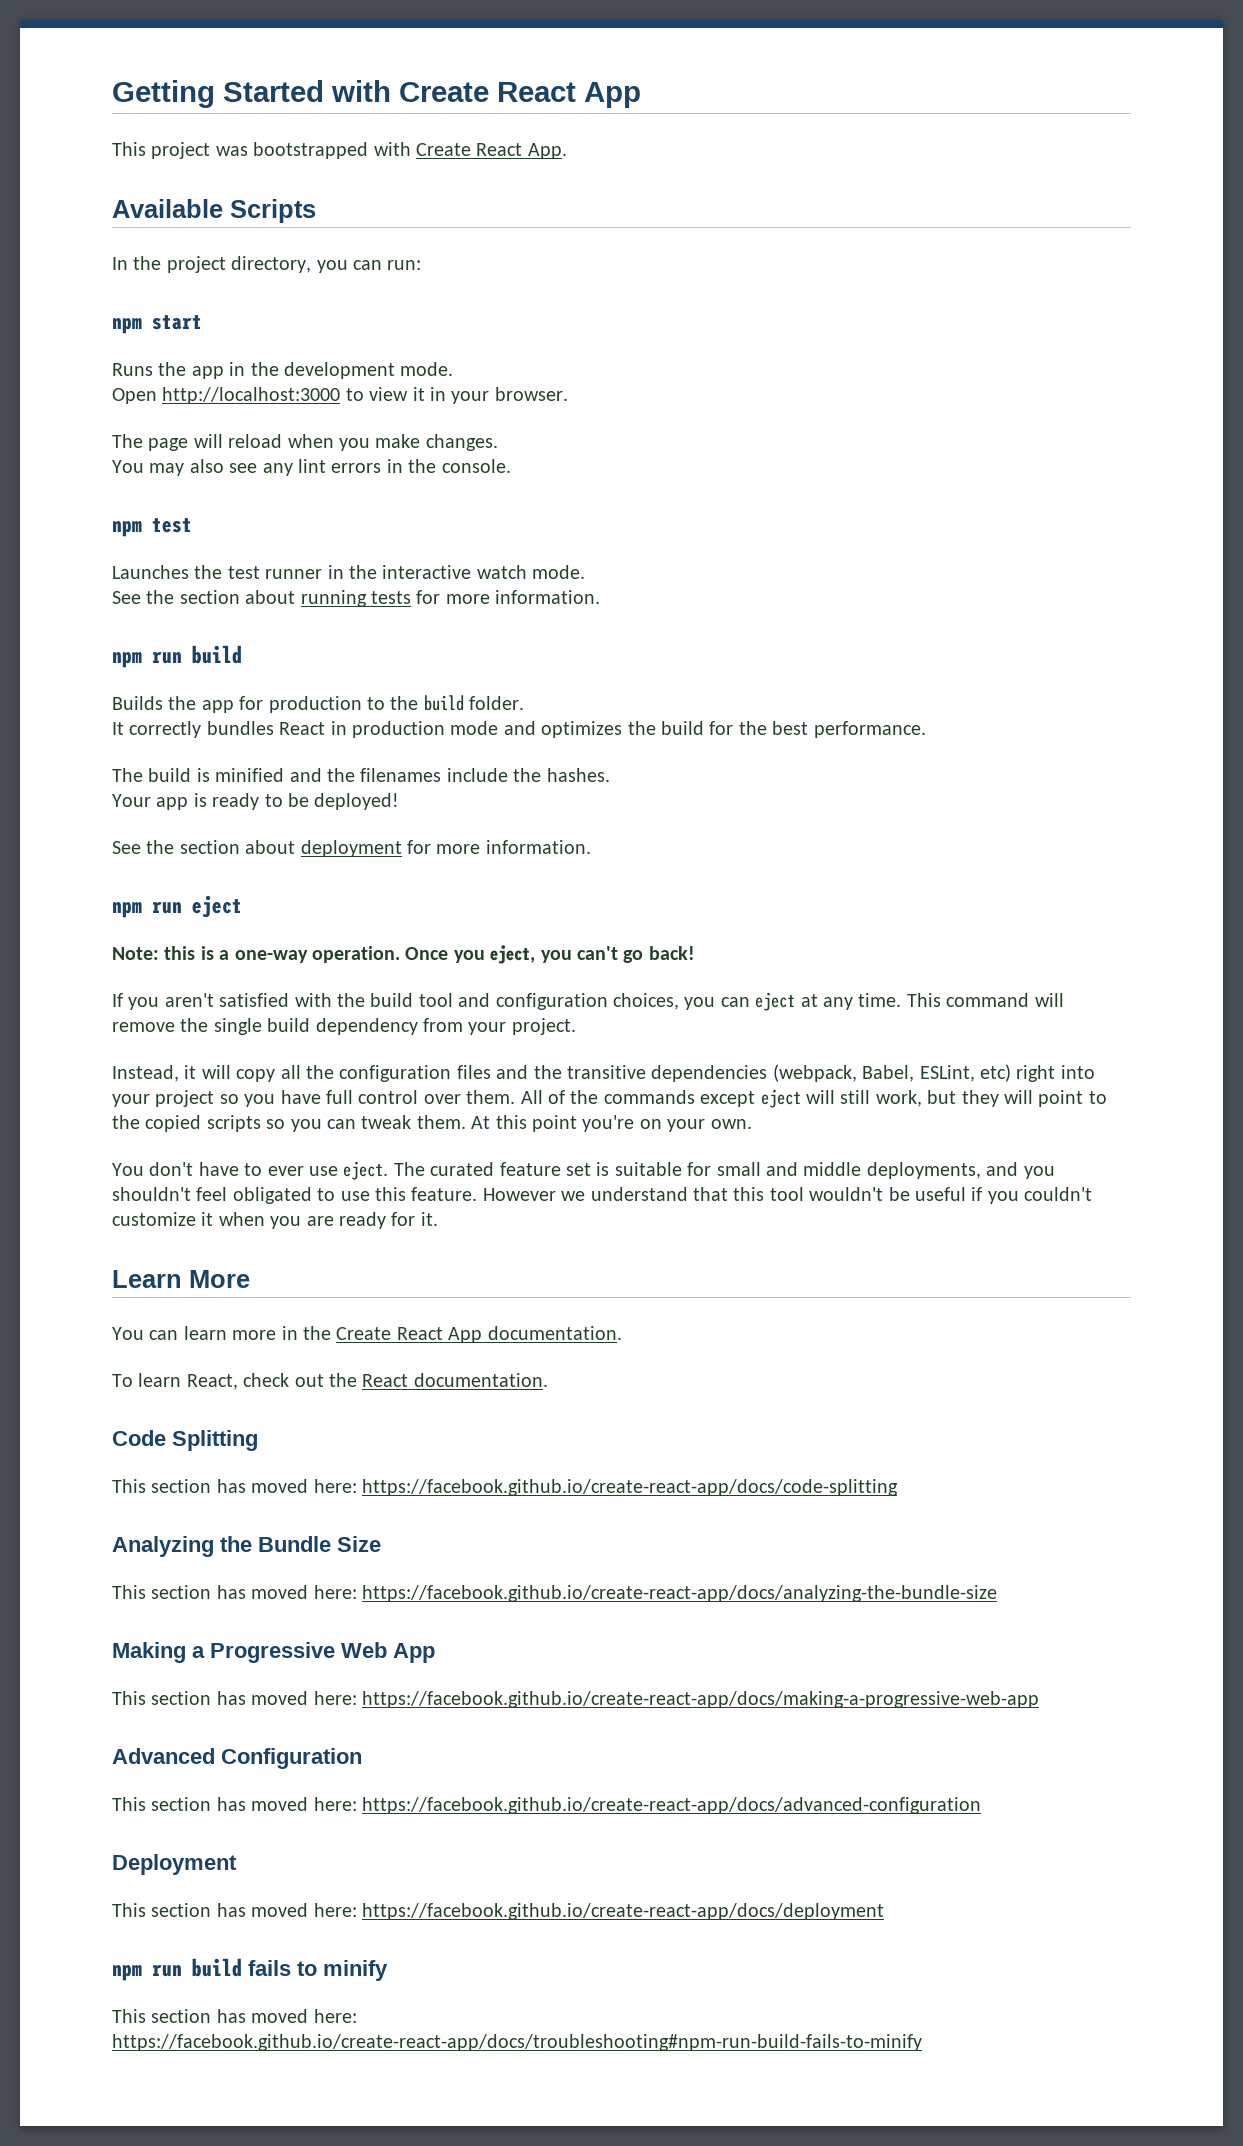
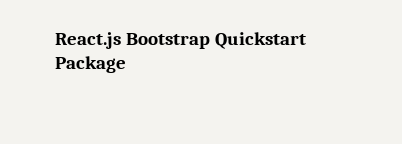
- Getting Started with Create React App
- This project was bootstrapped with Create React App.
- Available Scripts
- In the project directory, you can run:
- npm start
- Runs the app in the development mode.
- Open http://localhost:3000 to view it in your browser.
- The page will reload when you make changes.
- You may also see any lint errors in the console.
- npm test
- Launches the test runner in the interactive watch mode.
- See the section about running tests for more information.
- npm run build
- Builds the app for production to the build folder.
- It correctly bundles React in production mode and optimizes the build for the best performance.
- The build is minified and the filenames include the hashes.
- Your app is ready to be deployed!
- See the section about deployment for more information.
- npm run eject
- Note: this is a one-way operation. Once you eject, you can't go back!
- If you aren't satisfied with the build tool and configuration choices, you can eject at any time. This command will remove the single build dependency from your project.
- Instead, it will copy all the configuration files and the transitive dependencies (webpack, Babel, ESLint, etc) right into your project so you have full control over them. All of the commands except eject will still work, but they will point to the copied scripts so you can tweak them. At this point you're on your own.
- You don't have to ever use eject. The curated feature set is suitable for small and middle deployments, and you shouldn't feel obligated to use this feature. However we understand that this tool wouldn't be useful if you couldn't customize it when you are ready for it.
- Learn More
- You can learn more in the Create React App documentation.
- To learn React, check out the React documentation.
- Code Splitting
- This section has moved here: https://facebook.github.io/create-react-app/docs/code-splitting
- Analyzing the Bundle Size
- This section has moved here: https://facebook.github.io/create-react-app/docs/analyzing-the-bundle-size
- Making a Progressive Web App
- This section has moved here: https://facebook.github.io/create-react-app/docs/making-a-progressive-web-app
- Advanced Configuration
- This section has moved here: https://facebook.github.io/create-react-app/docs/advanced-configuration
- Deployment
- This section has moved here: https://facebook.github.io/create-react-app/docs/deployment
- npm run build fails to minify
- This section has moved here: https://facebook.github.io/create-react-app/docs/troubleshooting#npm-run-build-fails-to-minify
+ React.js Bootstrap Quickstart Package

